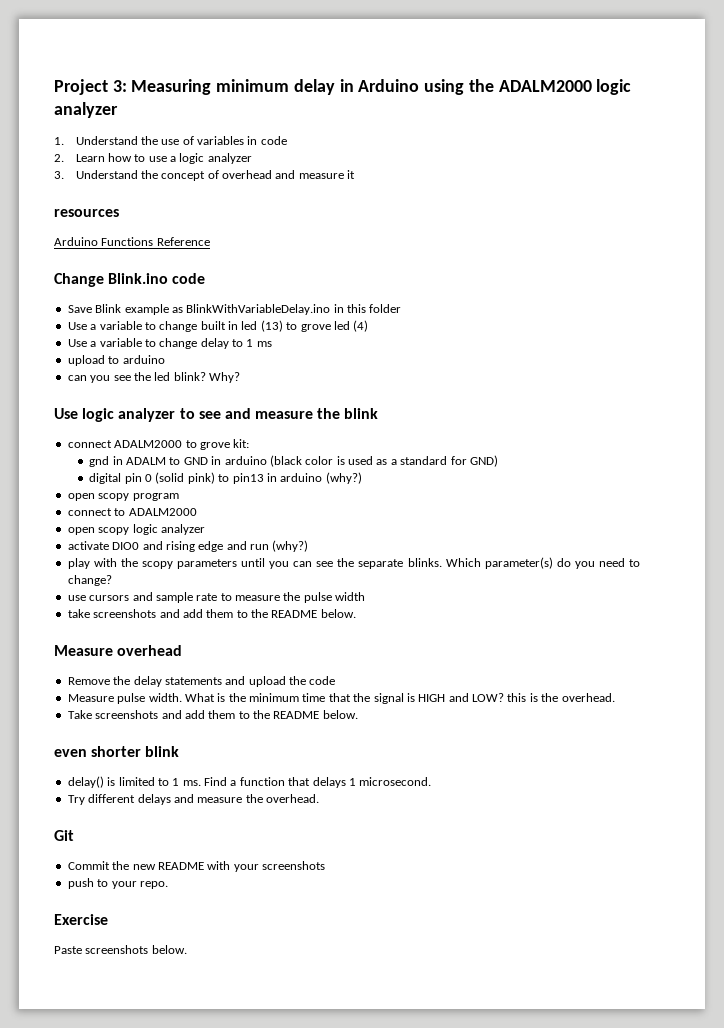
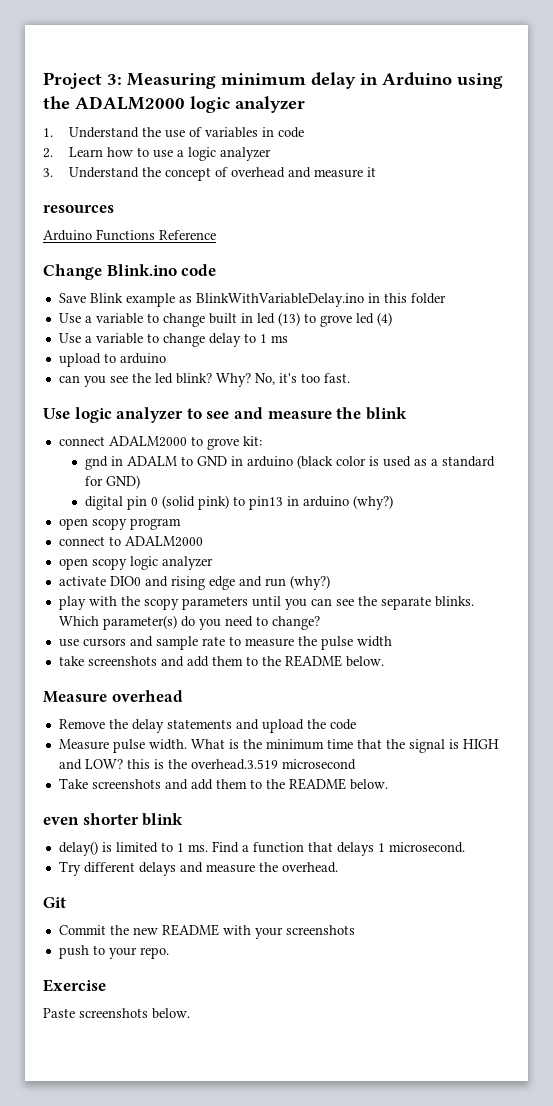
+ No, it's too fast.
- What is the minimum time that the signal is HIGH and LOW? this is the overhead.
+ What is the minimum time that the signal is HIGH and LOW? this is the overhead.3.519 microsecond

